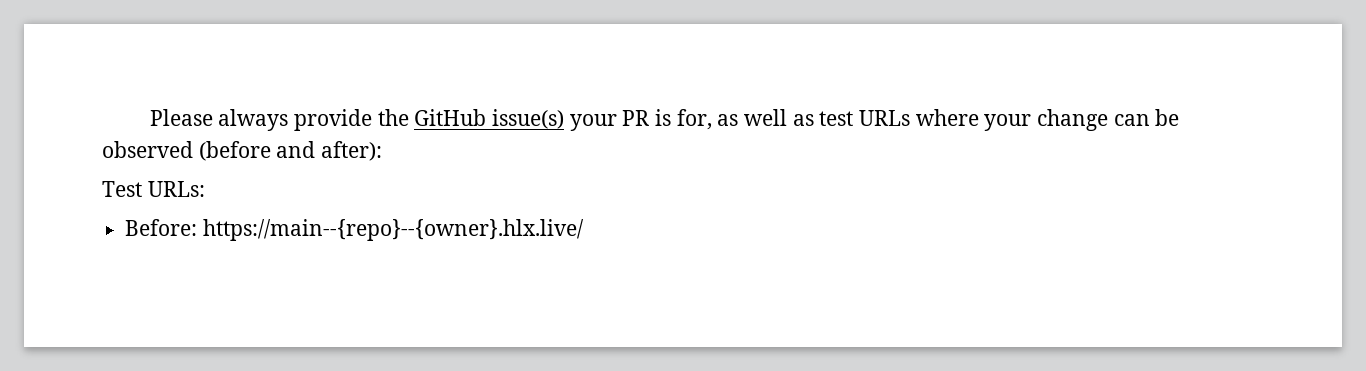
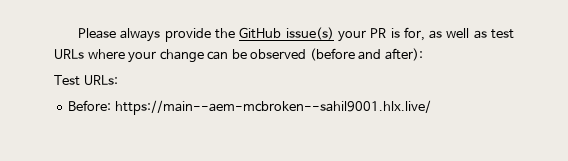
- Before: https://main--{repo}--{owner}.hlx.live/
+ Before: https://main--aem-mcbroken--sahil9001.hlx.live/

